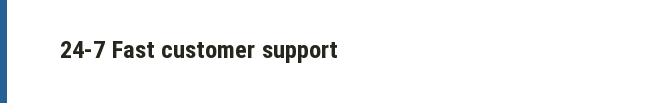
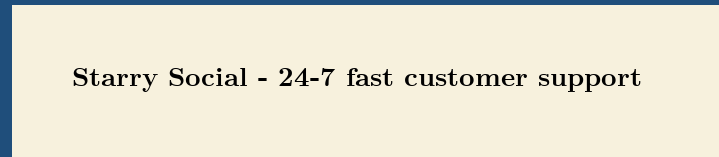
- 24-7 Fast customer support
+ Starry Social - 24-7 fast customer support

